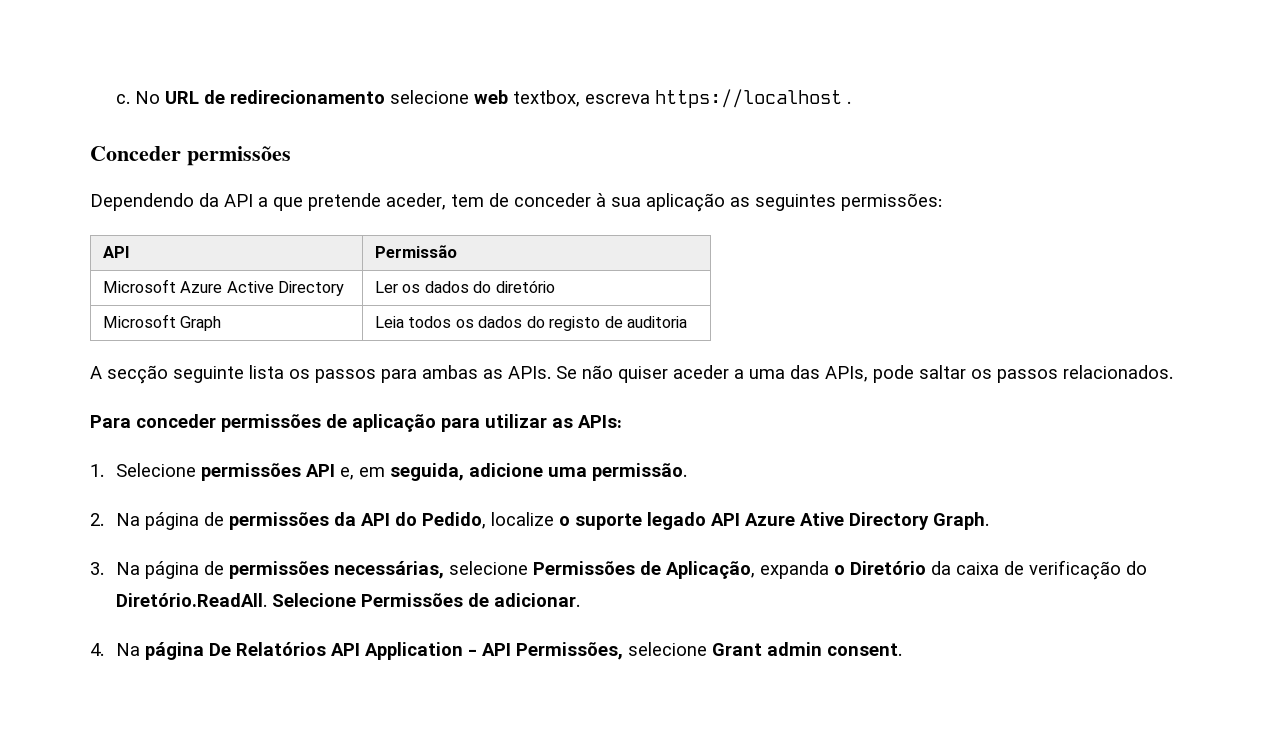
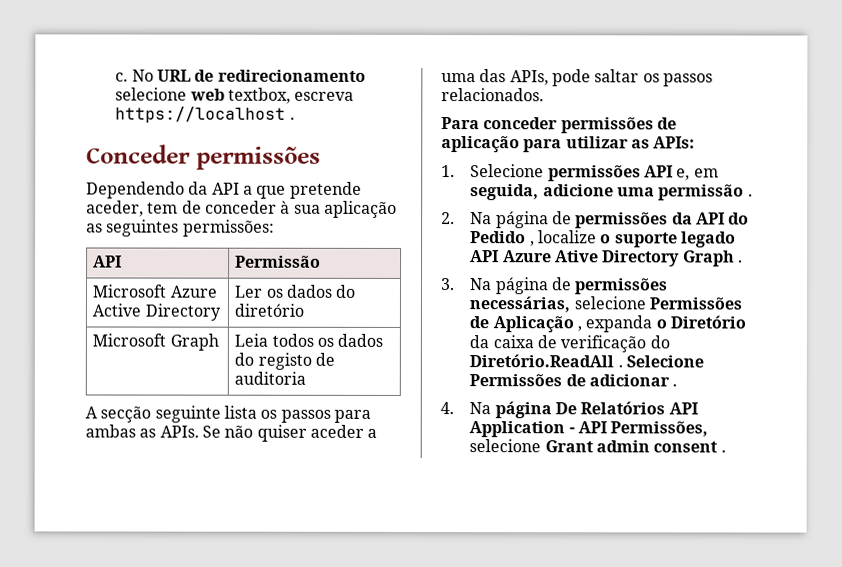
- 1. Selecione permissões API e, em seguida, adicione uma permissão.
+ 1. Selecione permissões API e, em seguida, adicione uma permissão .
- 2. Na página de permissões da API do Pedido, localize o suporte legado API Azure Ative Directory Graph.
+ 2. Na página de permissões da API do Pedido , localize o suporte legado API Azure Ative Directory Graph .
- 3. Na página de permissões necessárias, selecione Permissões de Aplicação, expanda o Diretório da caixa de verificação do Diretório.ReadAll. Selecione Permissões de adicionar.
+ 3. Na página de permissões necessárias, selecione Permissões de Aplicação , expanda o Diretório da caixa de verificação do Diretório.ReadAll . Selecione Permissões de adicionar .
- 4. Na página De Relatórios API Application - API Permissões, selecione Grant admin consent.
+ 4. Na página De Relatórios API Application - API Permissões, selecione Grant admin consent .

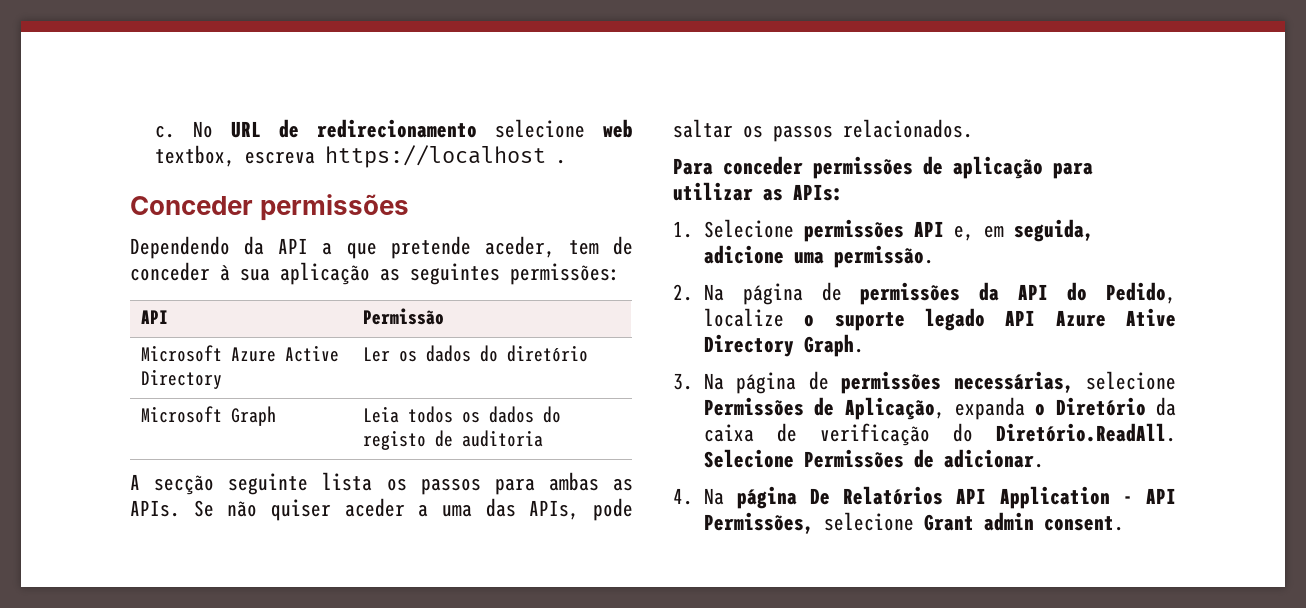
- 1. Selecione permissões API e, em seguida, adicione uma permissão .
+ 1. Selecione permissões API e, em seguida, adicione uma permissão.
- 2. Na página de permissões da API do Pedido , localize o suporte legado API Azure Ative Directory Graph .
+ 2. Na página de permissões da API do Pedido, localize o suporte legado API Azure Ative Directory Graph.
- 3. Na página de permissões necessárias, selecione Permissões de Aplicação , expanda o Diretório da caixa de verificação do Diretório.ReadAll . Selecione Permissões de adicionar .
+ 3. Na página de permissões necessárias, selecione Permissões de Aplicação, expanda o Diretório da caixa de verificação do Diretório.ReadAll. Selecione Permissões de adicionar.
- 4. Na página De Relatórios API Application - API Permissões, selecione Grant admin consent .
+ 4. Na página De Relatórios API Application - API Permissões, selecione Grant admin consent.

